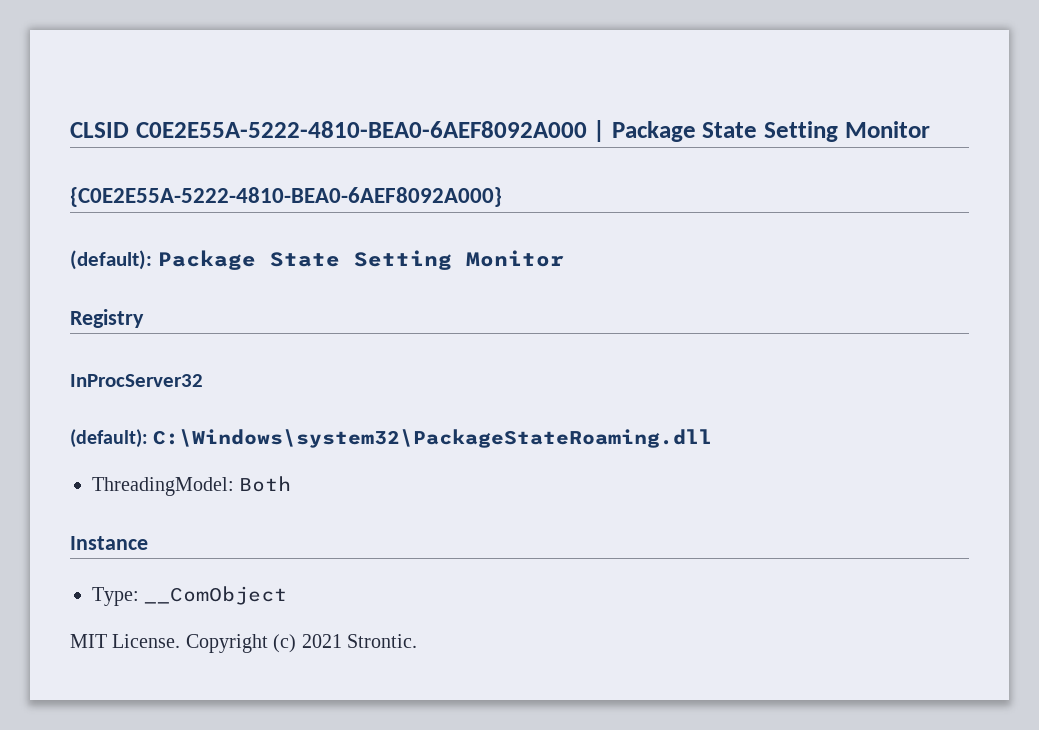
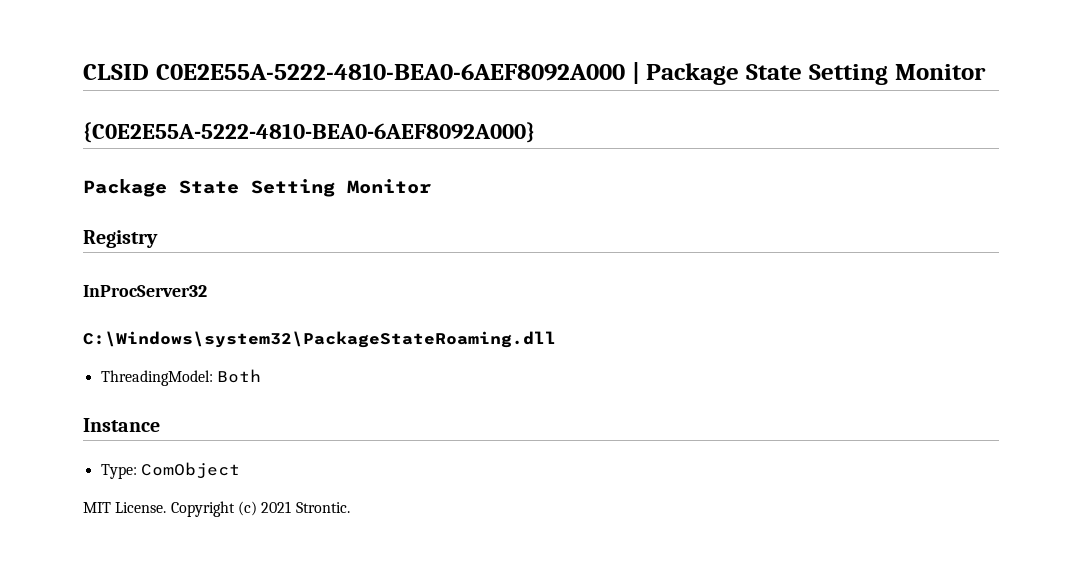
  {C0E2E55A-5222-4810-BEA0-6AEF8092A000}
- (default): Package State Setting Monitor
+ Package State Setting Monitor
- (default): C:\Windows\system32\PackageStateRoaming.dll
+ C:\Windows\system32\PackageStateRoaming.dll
- Type: __ComObject
+ Type: ComObject

